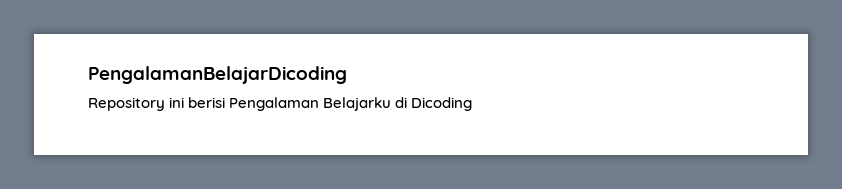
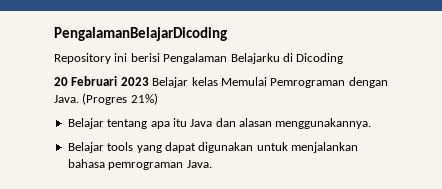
+ 20 Februari 2023 Belajar kelas Memulai Pemrograman dengan Java. (Progres 21%)
+ Belajar tentang apa itu Java dan alasan menggunakannya.
+ Belajar tools yang dapat digunakan untuk menjalankan bahasa pemrograman Java.

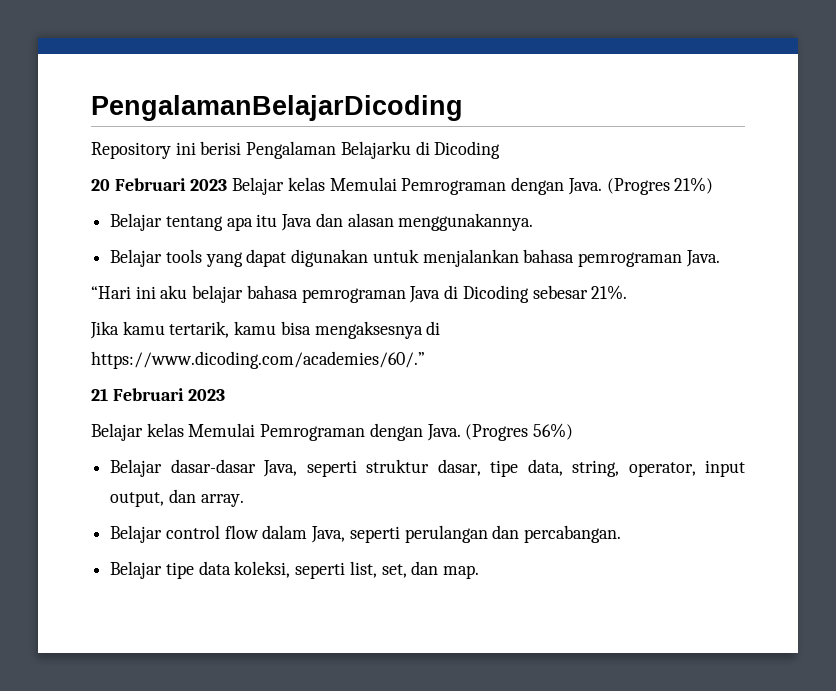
+ “Hari ini aku belajar bahasa pemrograman Java di Dicoding sebesar 21%.
+ Jika kamu tertarik, kamu bisa mengaksesnya di https://www.dicoding.com/academies/60/.”
+ 21 Februari 2023
+ Belajar kelas Memulai Pemrograman dengan Java. (Progres 56%)
+ Belajar dasar-dasar Java, seperti struktur dasar, tipe data, string, operator, input output, dan array.
+ Belajar control flow dalam Java, seperti perulangan dan percabangan.
+ Belajar tipe data koleksi, seperti list, set, dan map.

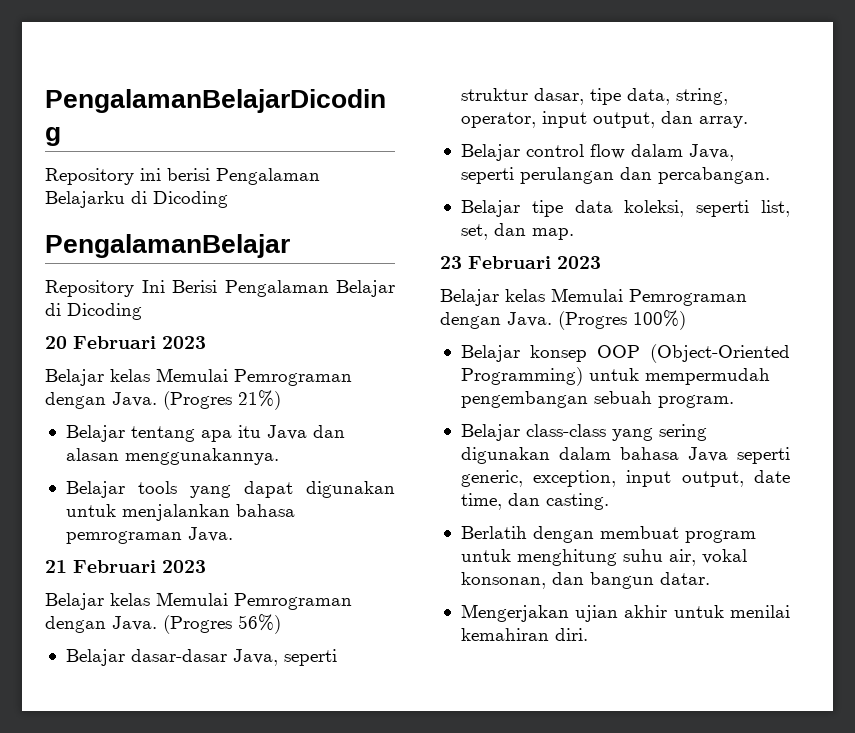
+ PengalamanBelajar
+ Repository Ini Berisi Pengalaman Belajar di Dicoding
- 20 Februari 2023 Belajar kelas Memulai Pemrograman dengan Java.
+ 20 Februari 2023
+ Belajar kelas Memulai Pemrograman dengan Java.
- “Hari ini aku belajar bahasa pemrograman Java di Dicoding sebesar 21%.
- Jika kamu tertarik, kamu bisa mengaksesnya di https://www.dicoding.com/academies/60/.”
+ 23 Februari 2023
+ Belajar kelas Memulai Pemrograman dengan Java. (Progres 100%)
+ Belajar konsep OOP (Object-Oriented Programming) untuk mempermudah pengembangan sebuah program.
+ Belajar class-class yang sering digunakan dalam bahasa Java seperti generic, exception, input output, date time, dan casting.
+ Berlatih dengan membuat program untuk menghitung suhu air, vokal konsonan, dan bangun datar.
+ Mengerjakan ujian akhir untuk menilai kemahiran diri.

